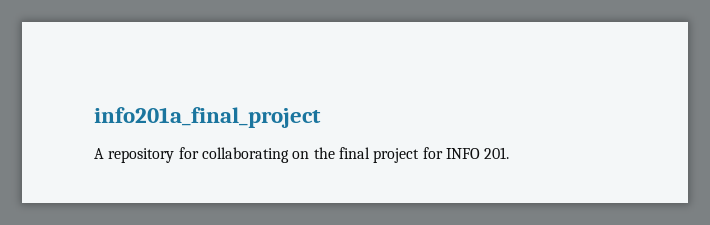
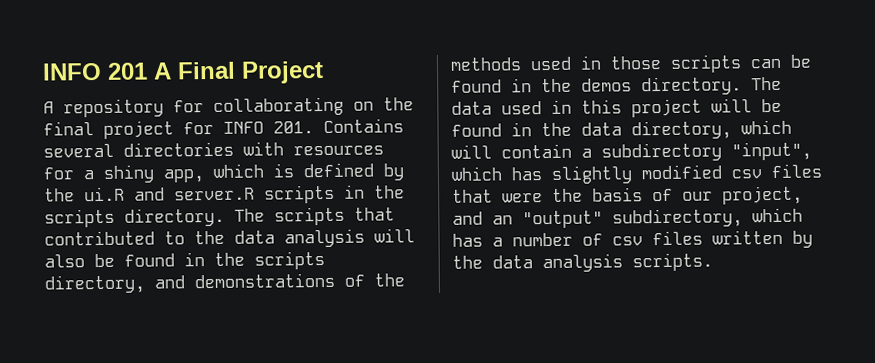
- info201a_final_project
+ INFO 201 A Final Project
- A repository for collaborating on the final project for INFO 201.
+ A repository for collaborating on the final project for INFO 201. Contains several directories with resources for a shiny app, which is defined by the ui.R and server.R scripts in the scripts directory. The scripts that contributed to the data analysis will also be found in the scripts directory, and demonstrations of the methods used in those scripts can be found in the demos directory. The data used in this project will be found in the data directory, which will contain a subdirectory "input", which has slightly modified csv files that were the basis of our project, and an "output" subdirectory, which has a number of csv files written by the data analysis scripts.

